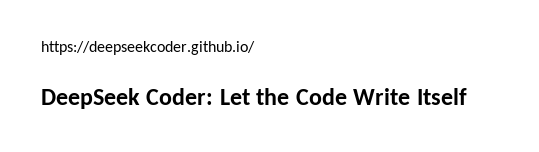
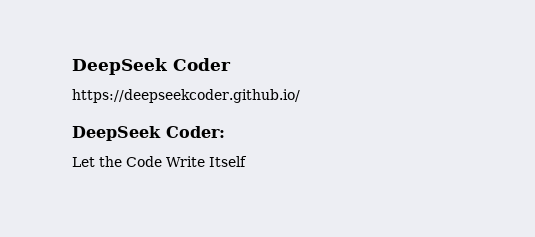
+ DeepSeek Coder
- DeepSeek Coder: Let the Code Write Itself
+ DeepSeek Coder:
+ Let the Code Write Itself

